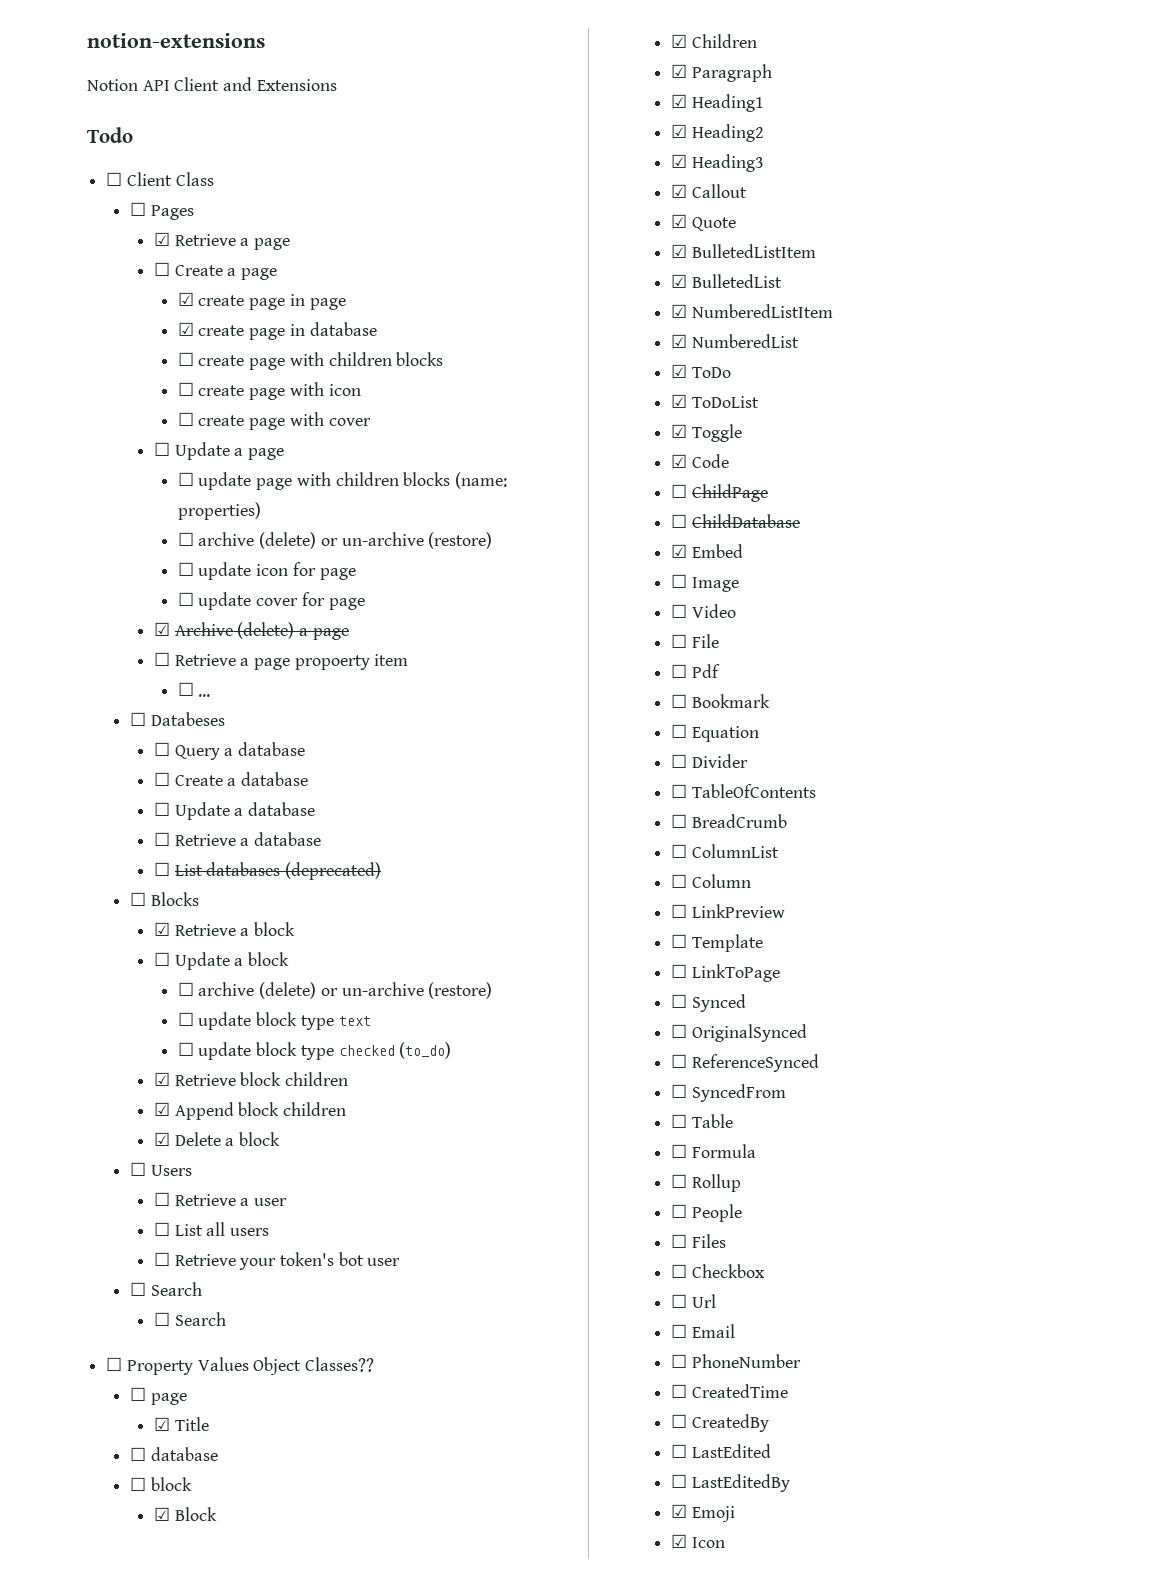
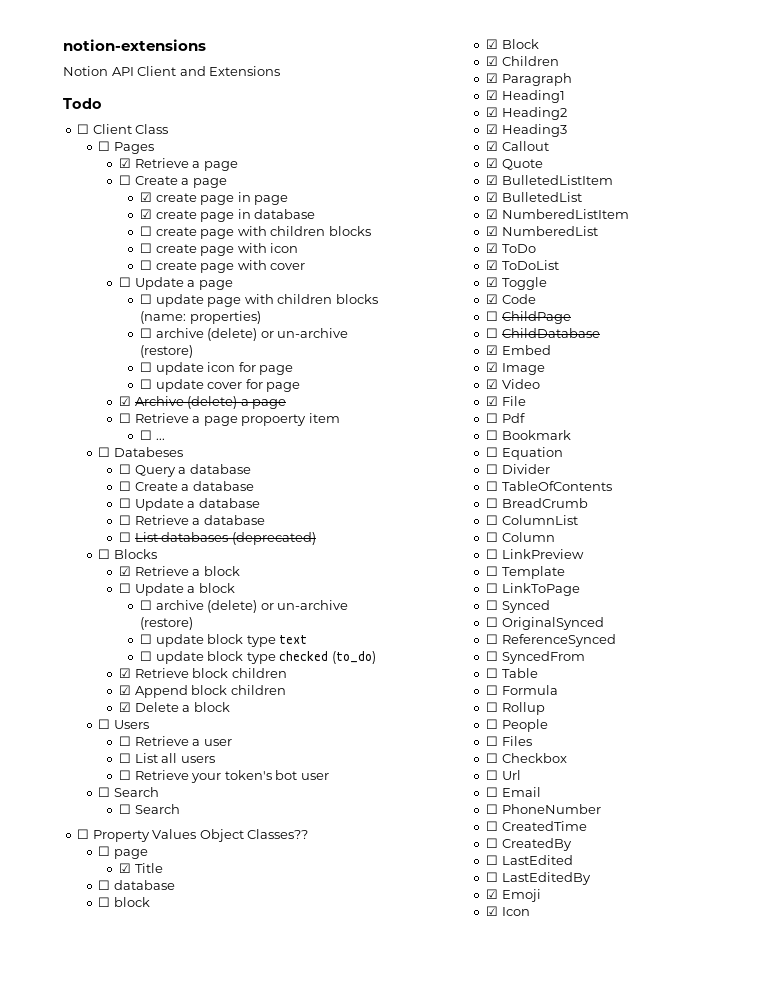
- ☐ Image
+ ☑ Image
- ☐ Video
+ ☑ Video
- ☐ File
+ ☑ File

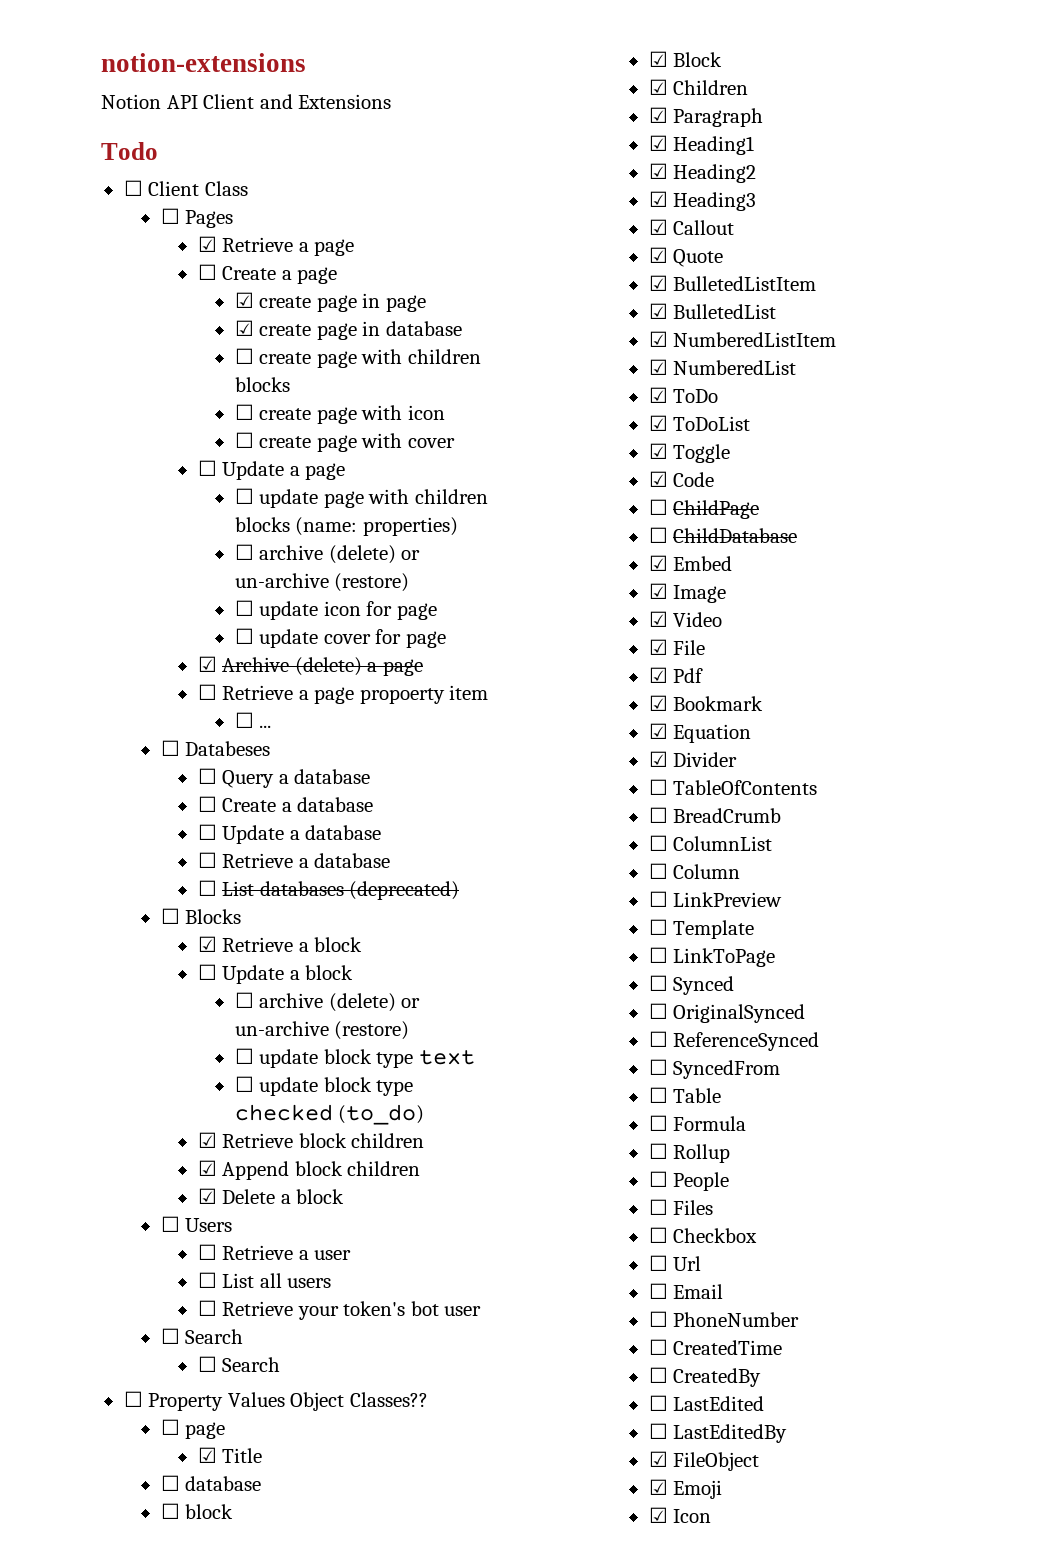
- ☐ Pdf
+ ☑ Pdf
- ☐ Bookmark
+ ☑ Bookmark
- ☐ Equation
+ ☑ Equation
- ☐ Divider
+ ☑ Divider
+ ☑ FileObject

